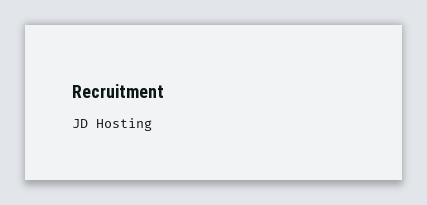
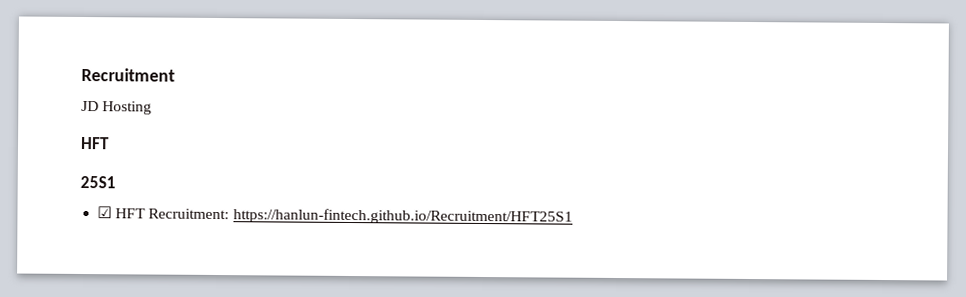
  JD Hosting
+ HFT
+ 25S1
+ ☑ HFT Recruitment: https://hanlun-fintech.github.io/Recruitment/HFT25S1

